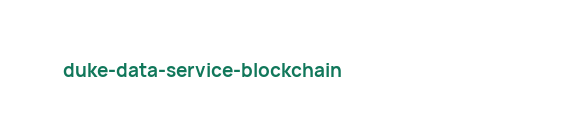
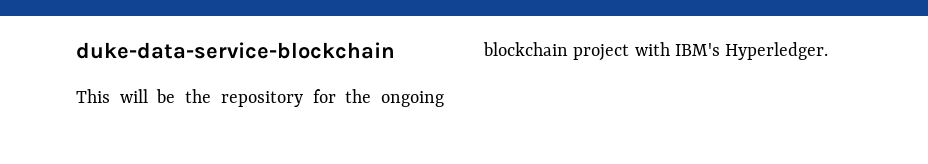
+ This will be the repository for the ongoing blockchain project with IBM's Hyperledger.

